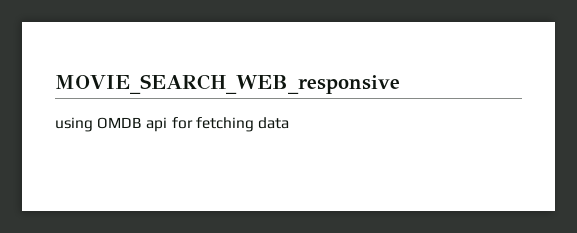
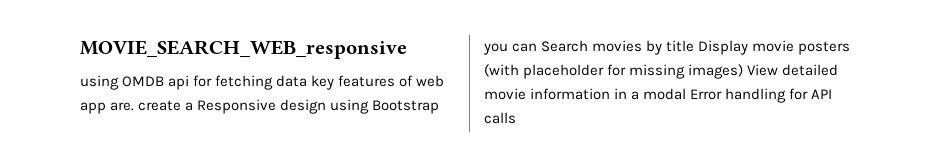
- using OMDB api for fetching data
+ using OMDB api for fetching data key features of web app are. create a Responsive design using Bootstrap you can Search movies by title Display movie posters (with placeholder for missing images) View detailed movie information in a modal Error handling for API calls

